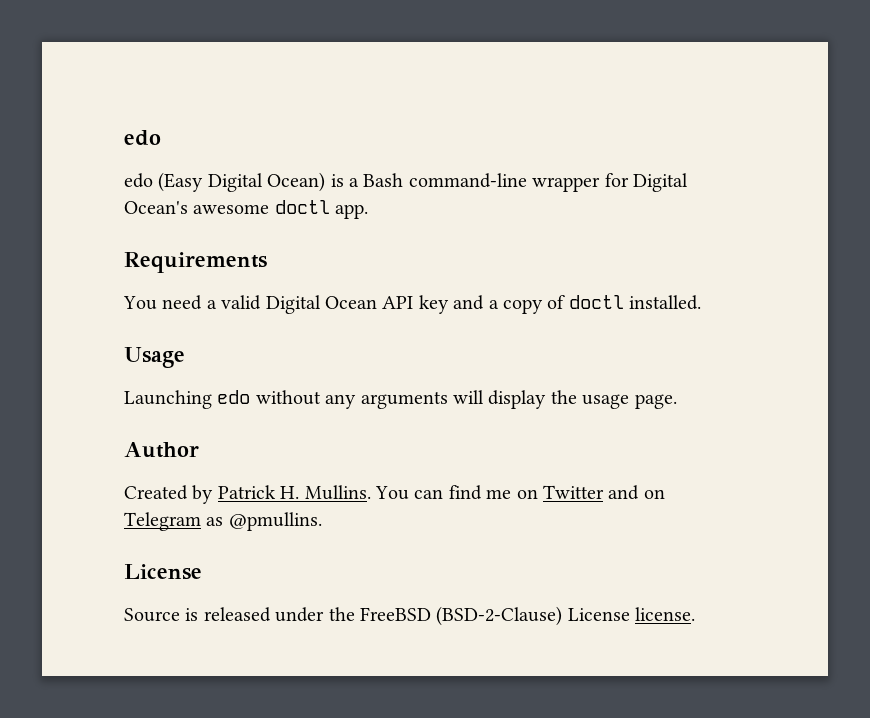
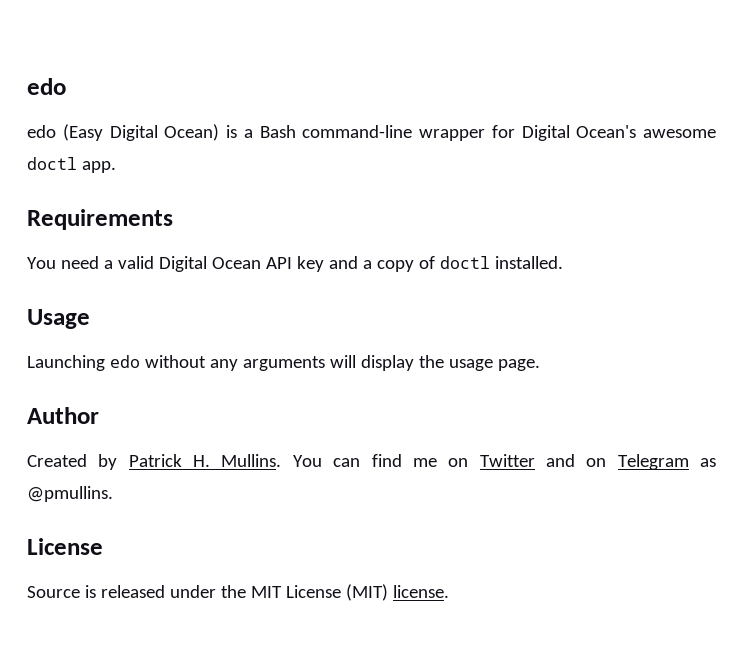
- Source is released under the FreeBSD (BSD-2-Clause) License license.
+ Source is released under the MIT License (MIT) license.

